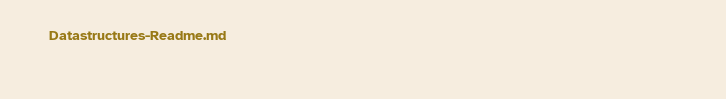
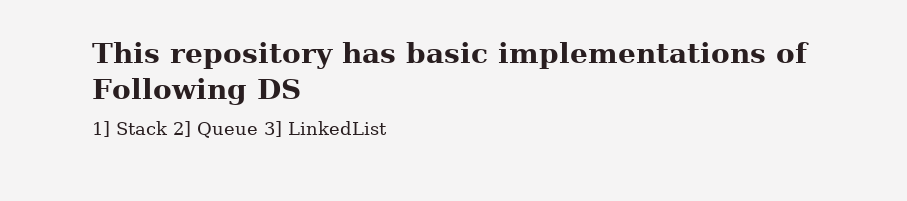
- Datastructures-Readme.md
+ This repository has basic implementations of Following DS
+ 1] Stack 2] Queue 3] LinkedList

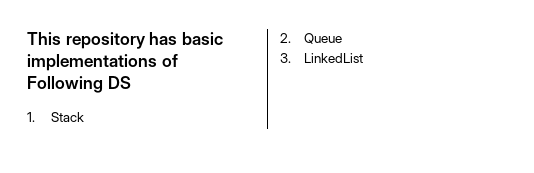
- 1] Stack 2] Queue 3] LinkedList
+ 1. Stack
+ 2. Queue
+ 3. LinkedList

